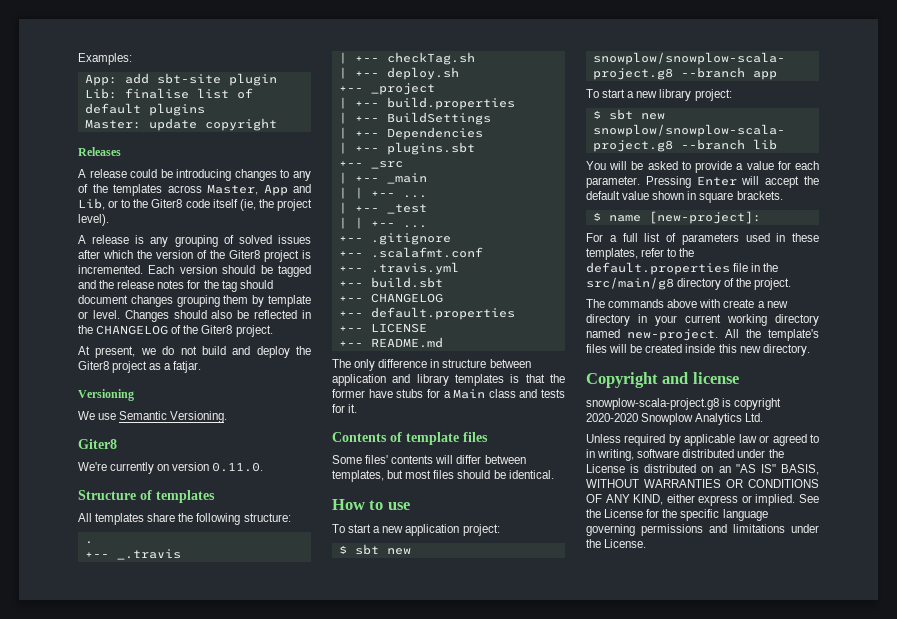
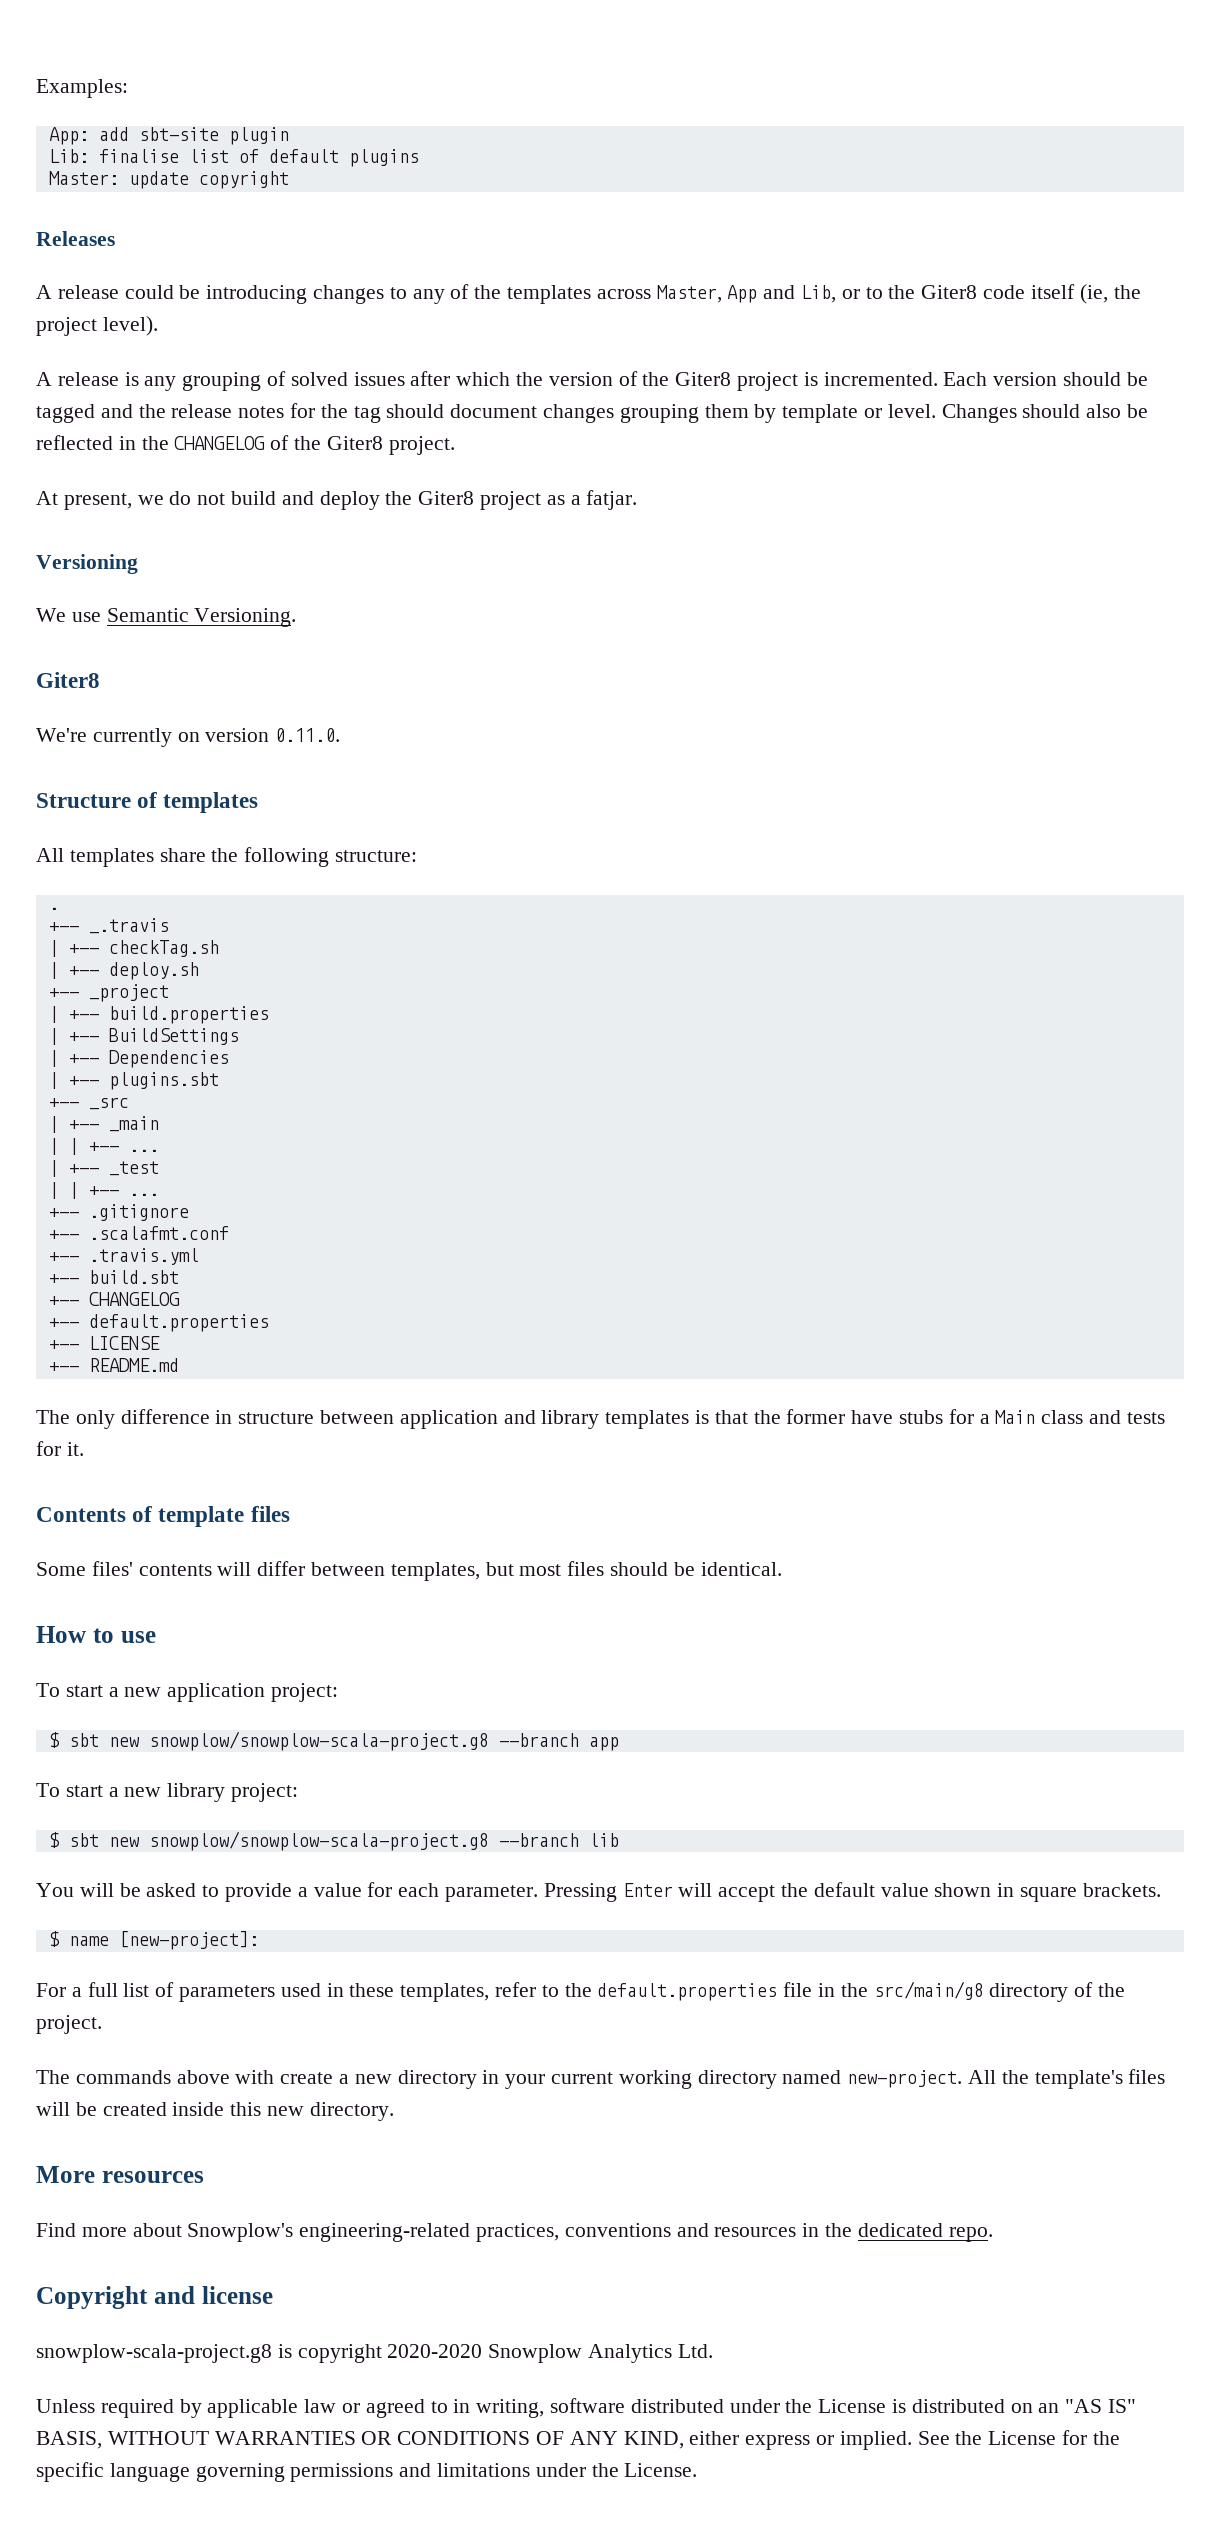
+ More resources
+ Find more about Snowplow's engineering-related practices, conventions and resources in the dedicated repo.

